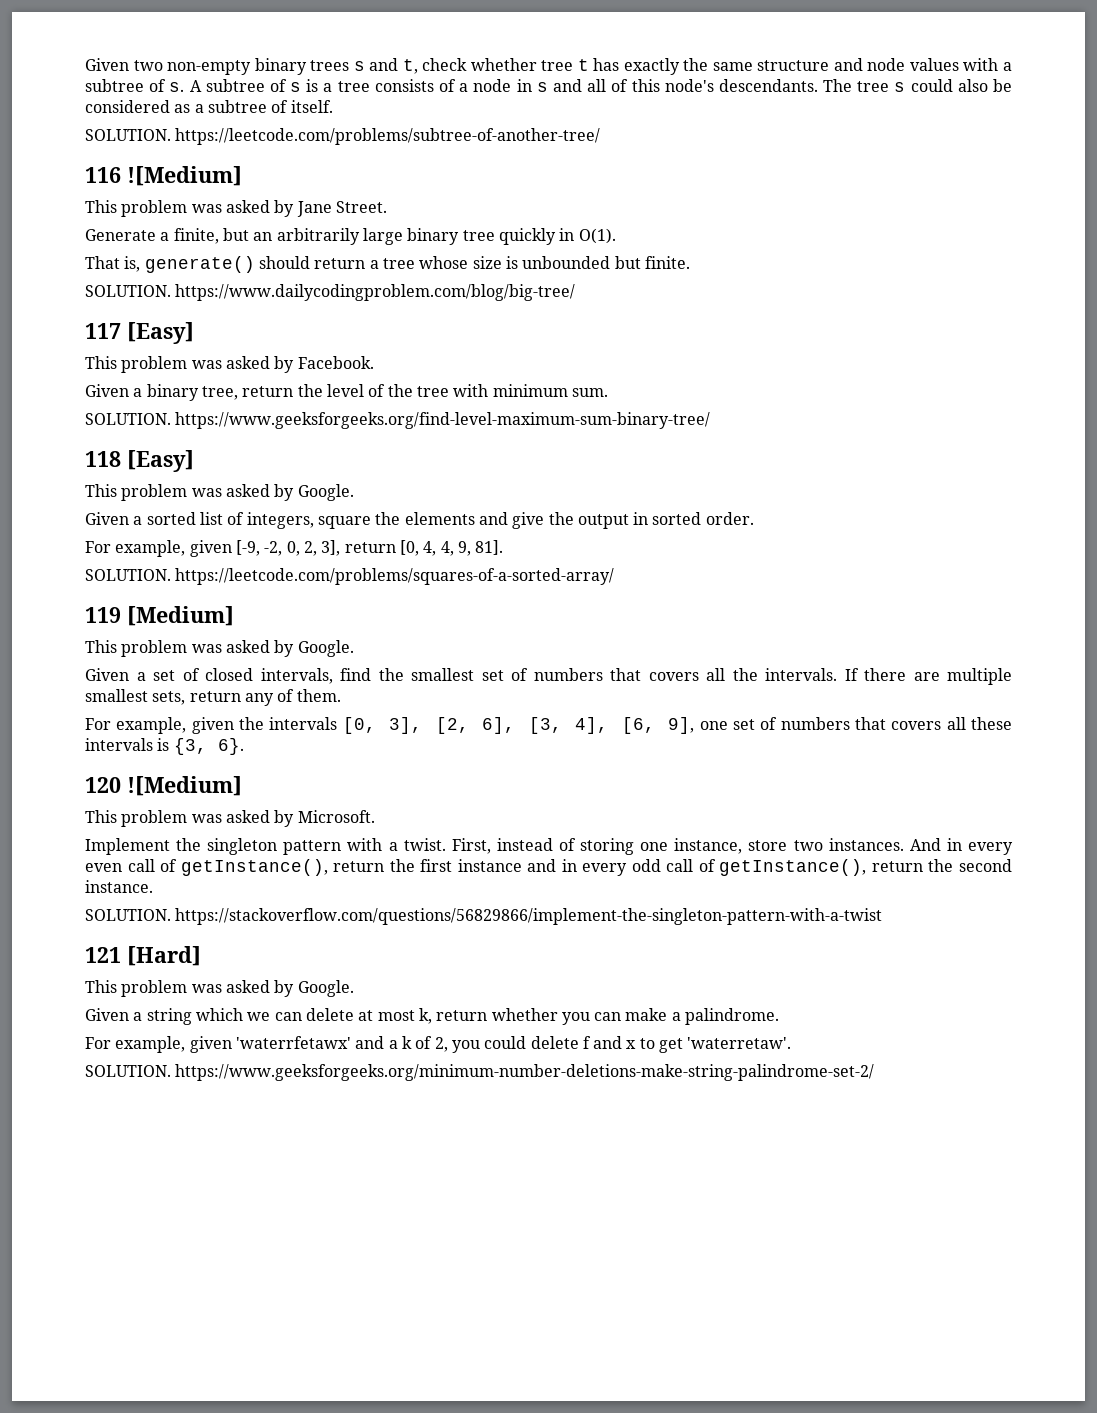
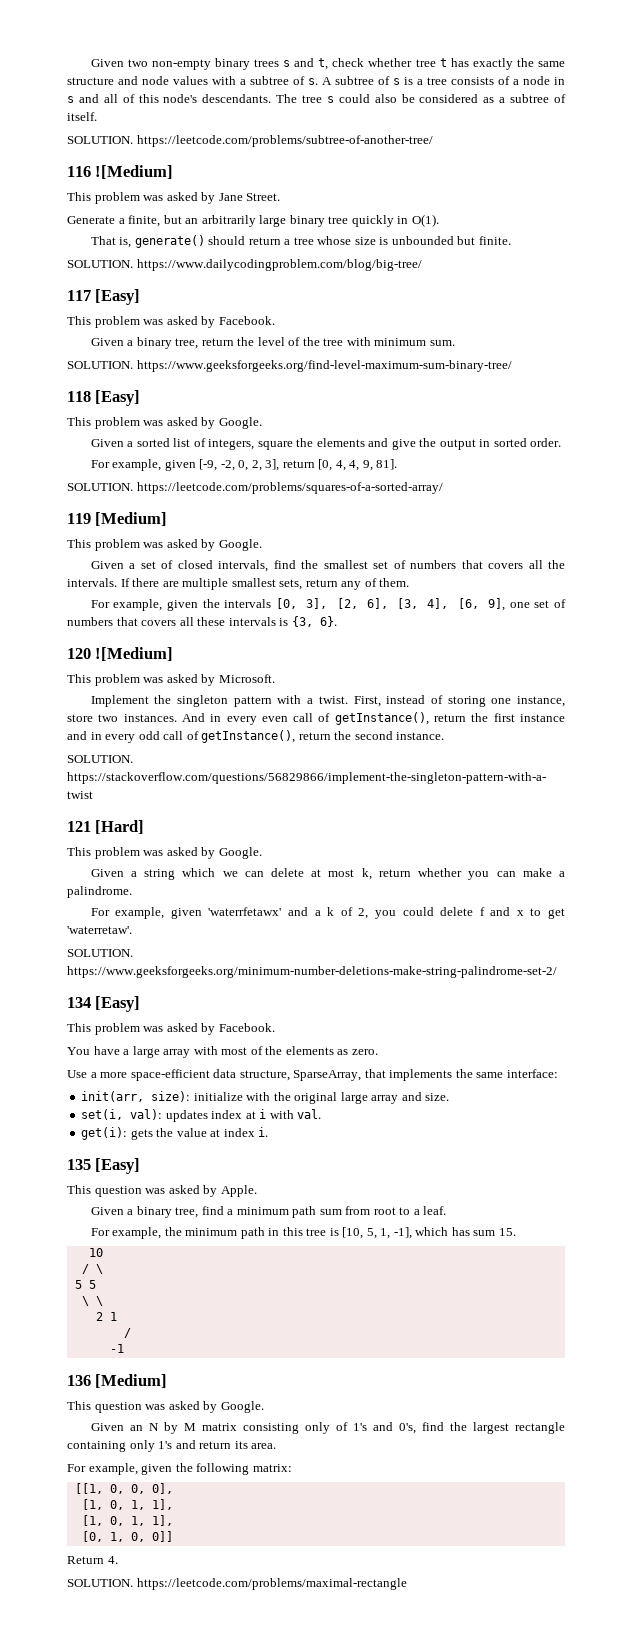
+ 134 [Easy]
+ This problem was asked by Facebook.
+ You have a large array with most of the elements as zero.
+ Use a more space-efficient data structure, SparseArray, that implements the same interface:
+ init(arr, size): initialize with the original large array and size.
+ set(i, val): updates index at i with val.
+ get(i): gets the value at index i.
+ 135 [Easy]
+ This question was asked by Apple.
+ Given a binary tree, find a minimum path sum from root to a leaf.
+ For example, the minimum path in this tree is [10, 5, 1, -1], which has sum 15.
+ 10
+ / \
+ 5 5
+ \ \
+ 2 1
+ /
+ -1
+ 136 [Medium]
+ This question was asked by Google.
+ Given an N by M matrix consisting only of 1's and 0's, find the largest rectangle containing only 1's and return its area.
+ For example, given the following matrix:
+ [[1, 0, 0, 0],
+ [1, 0, 1, 1],
+ [1, 0, 1, 1],
+ [0, 1, 0, 0]]
+ Return 4.
+ SOLUTION. https://leetcode.com/problems/maximal-rectangle

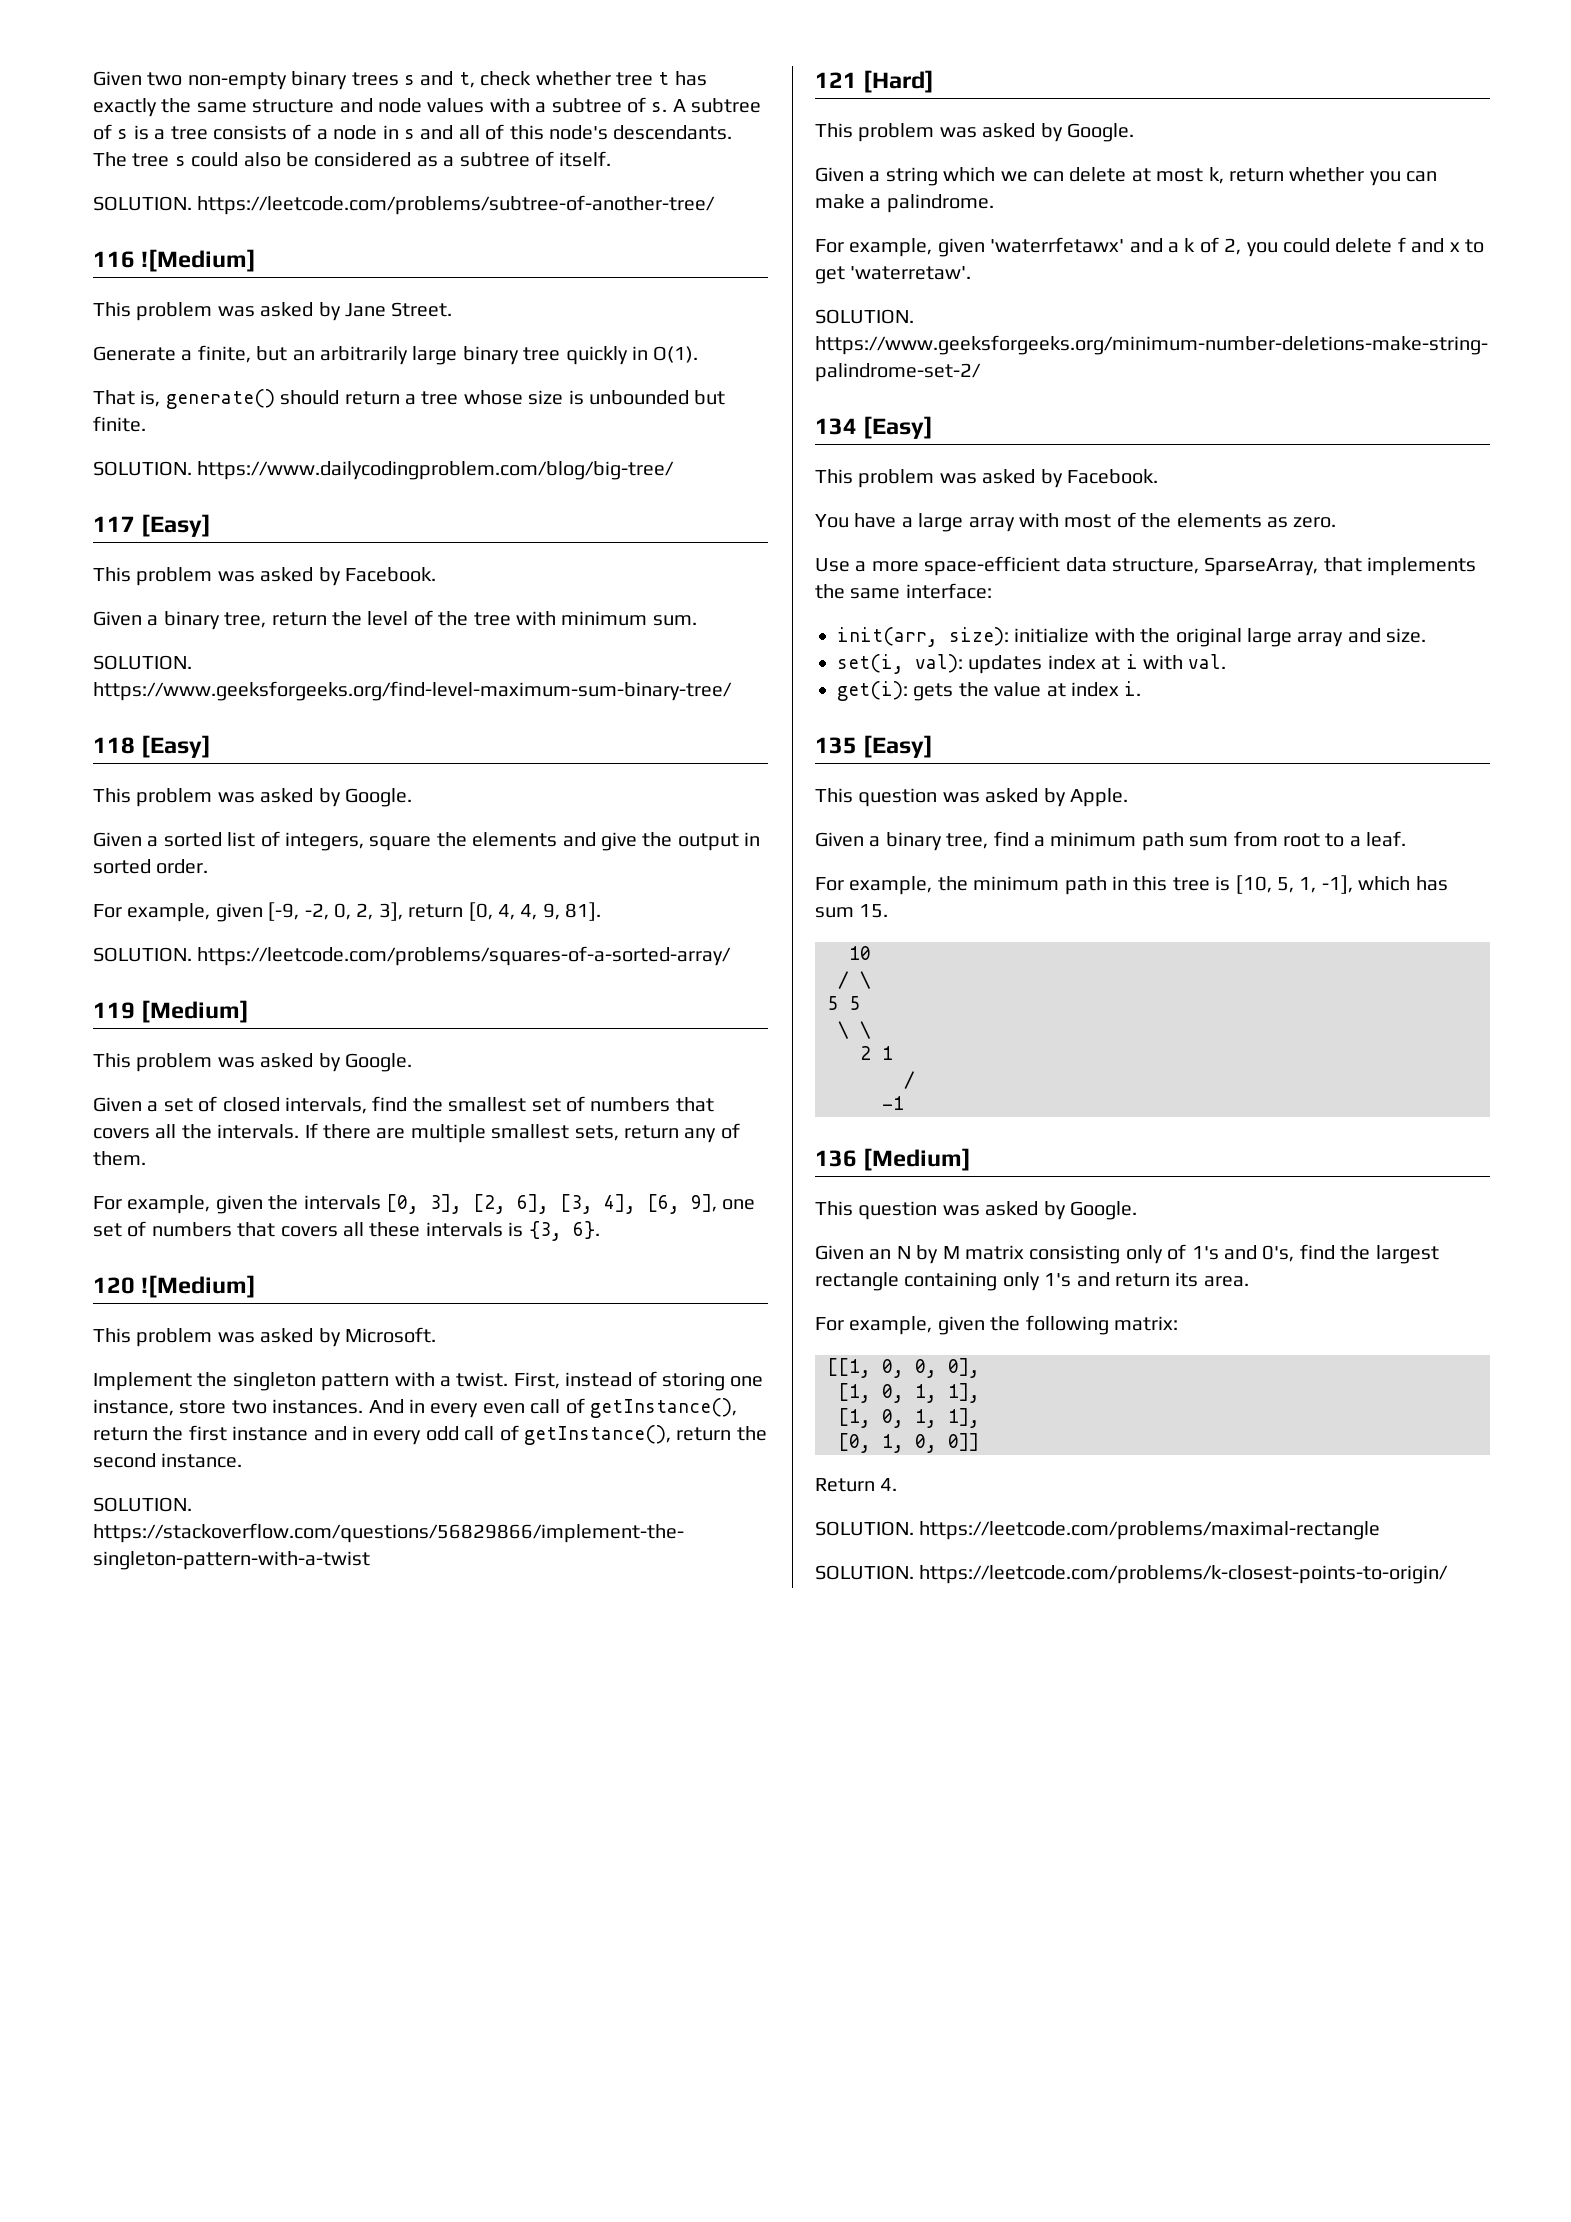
+ SOLUTION. https://leetcode.com/problems/k-closest-points-to-origin/

